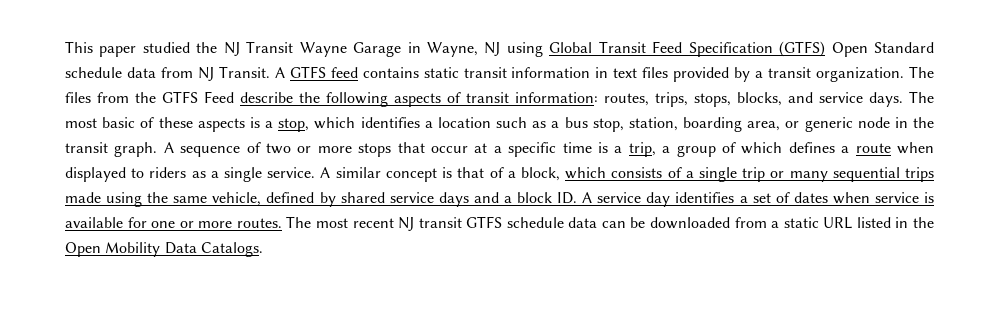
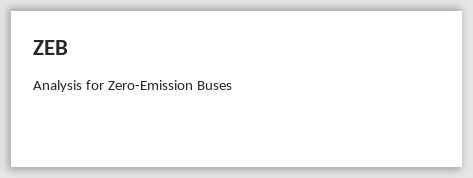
- This paper studied the NJ Transit Wayne Garage in Wayne, NJ using Global Transit Feed Specification (GTFS) Open Standard schedule data from NJ Transit. A GTFS feed contains static transit information in text files provided by a transit organization. The files from the GTFS Feed describe the following aspects of transit information: routes, trips, stops, blocks, and service days. The most basic of these aspects is a stop, which identifies a location such as a bus stop, station, boarding area, or generic node in the transit graph. A sequence of two or more stops that occur at a specific time is a trip, a group of which defines a route when displayed to riders as a single service. A similar concept is that of a block, which consists of a single trip or many sequential trips made using the same vehicle, defined by shared service days and a block ID. A service day identifies a set of dates when service is available for one or more routes. The most recent NJ transit GTFS schedule data can be downloaded from a static URL listed in the Open Mobility Data Catalogs.
+ ZEB
+ Analysis for Zero-Emission Buses

